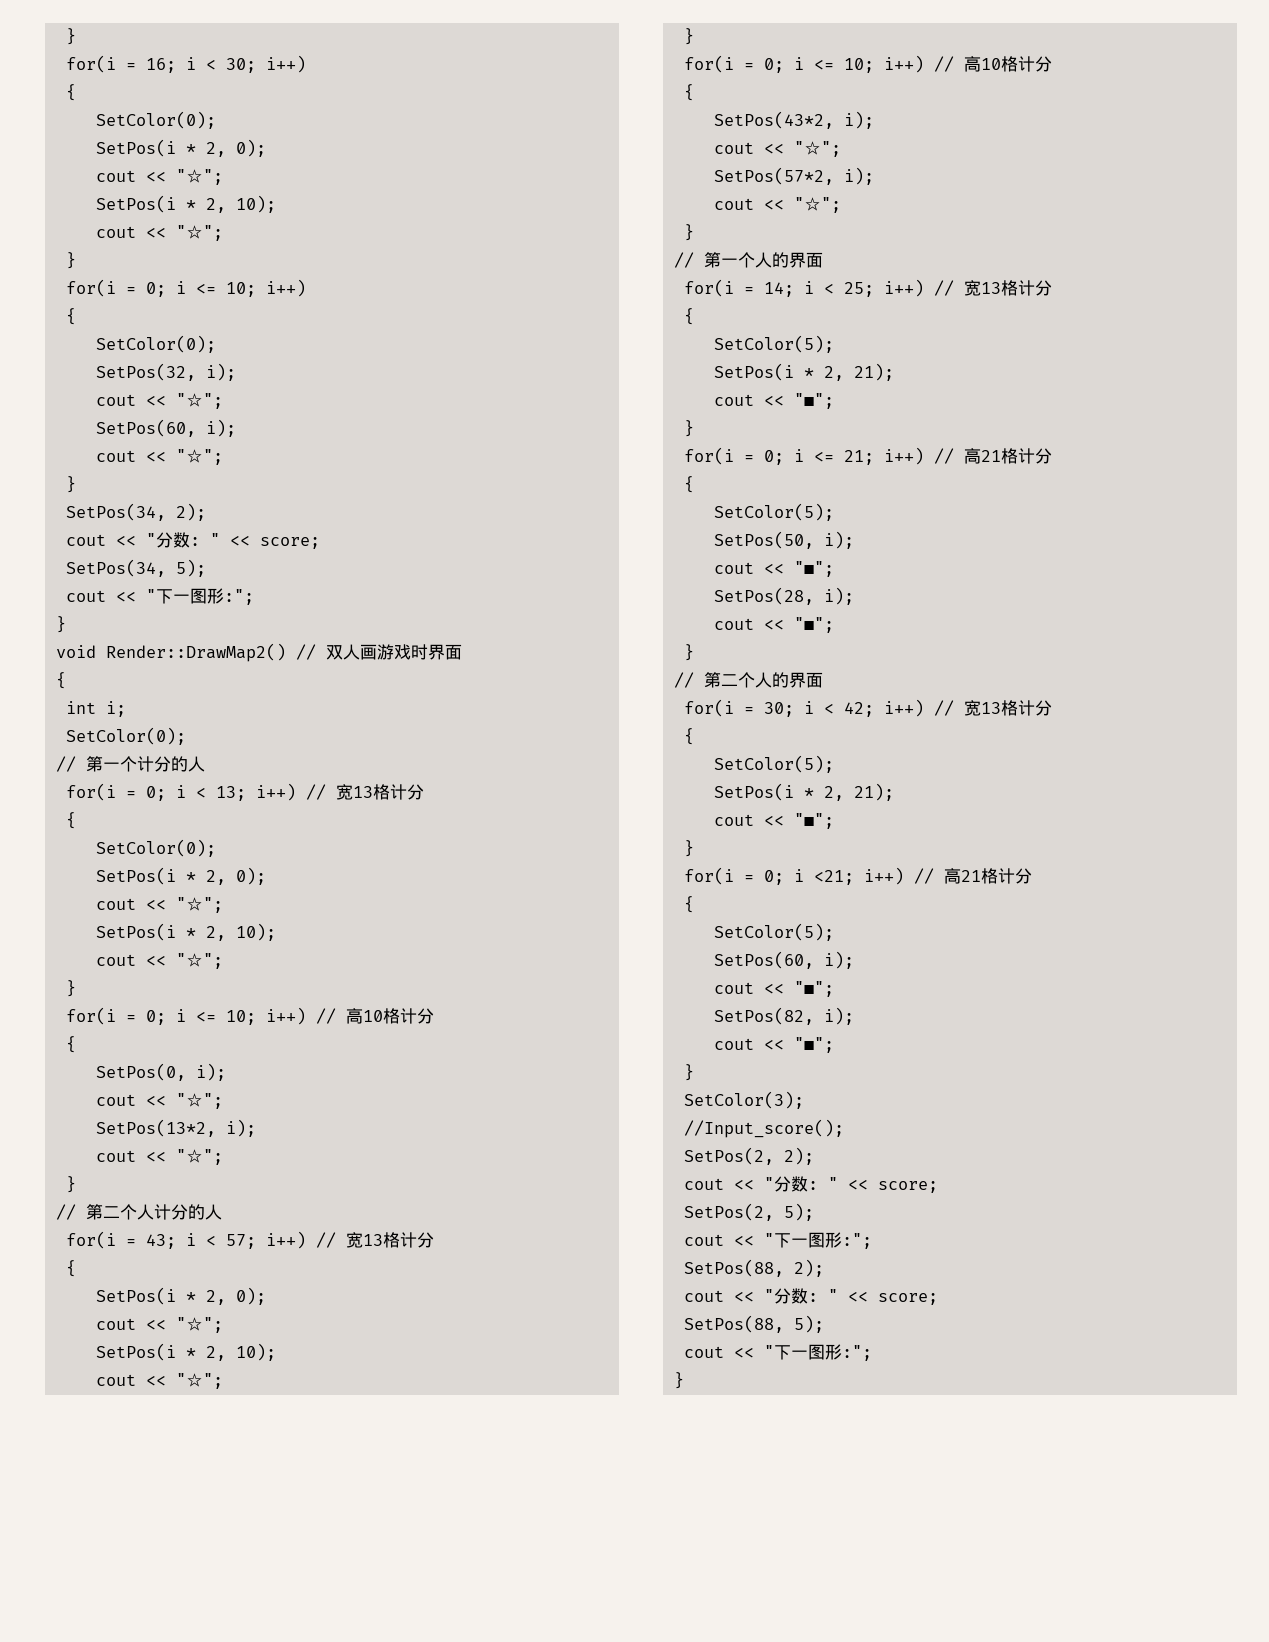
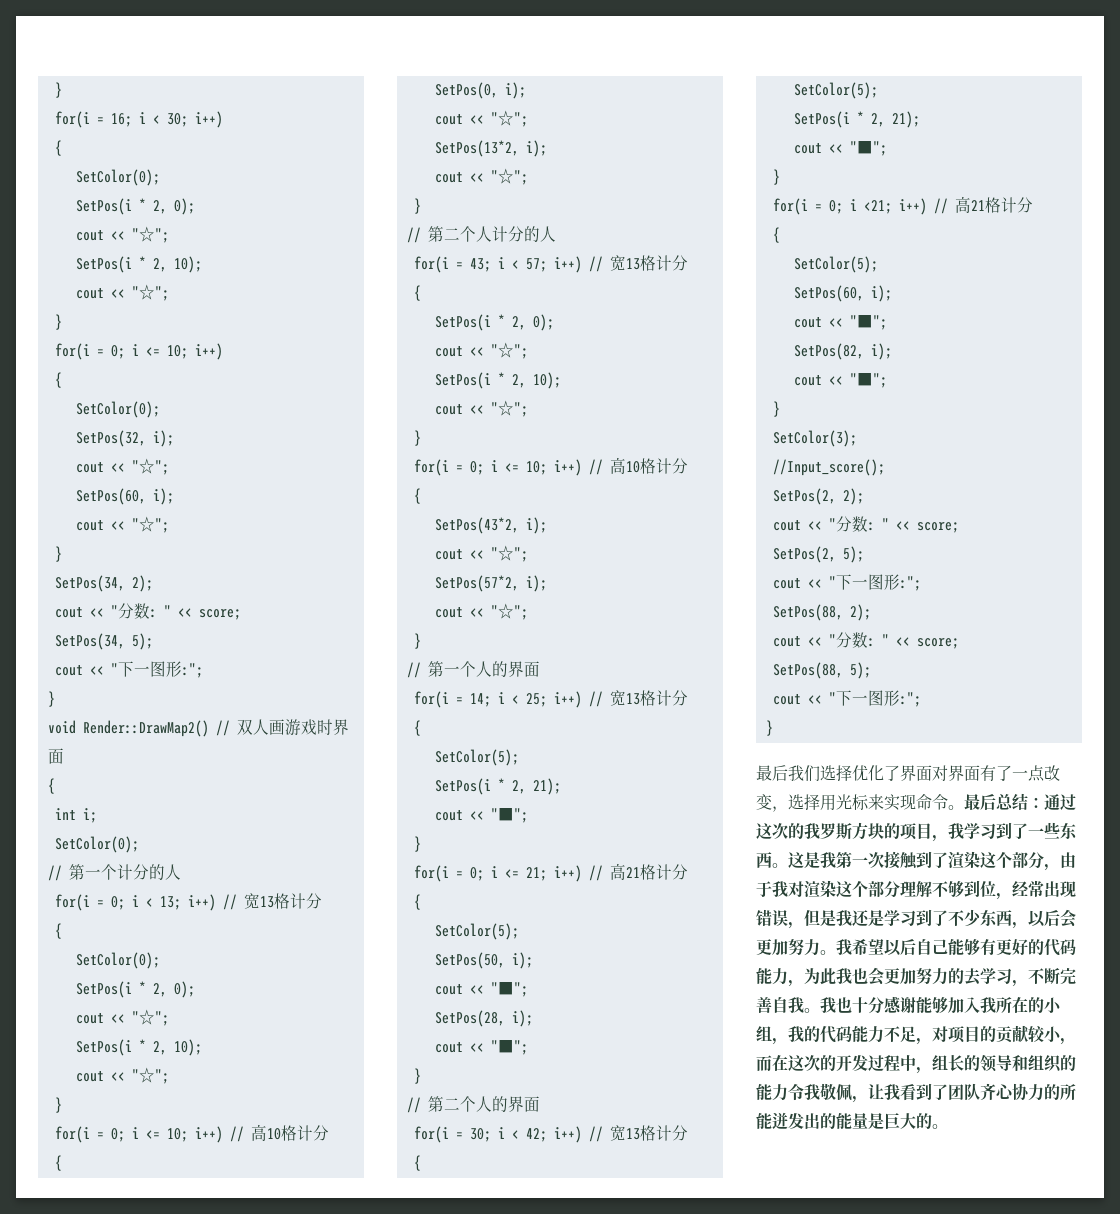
+ 最后我们选择优化了界面对界面有了一点改变，选择用光标来实现命令。最后总结：通过这次的我罗斯方块的项目，我学习到了一些东西。这是我第一次接触到了渲染这个部分，由于我对渲染这个部分理解不够到位，经常出现错误，但是我还是学习到了不少东西，以后会更加努力。我希望以后自己能够有更好的代码能力，为此我也会更加努力的去学习，不断完善自我。我也十分感谢能够加入我所在的小组，我的代码能力不足，对项目的贡献较小，而在这次的开发过程中，组长的领导和组织的能力令我敬佩，让我看到了团队齐心协力的所能迸发出的能量是巨大的。

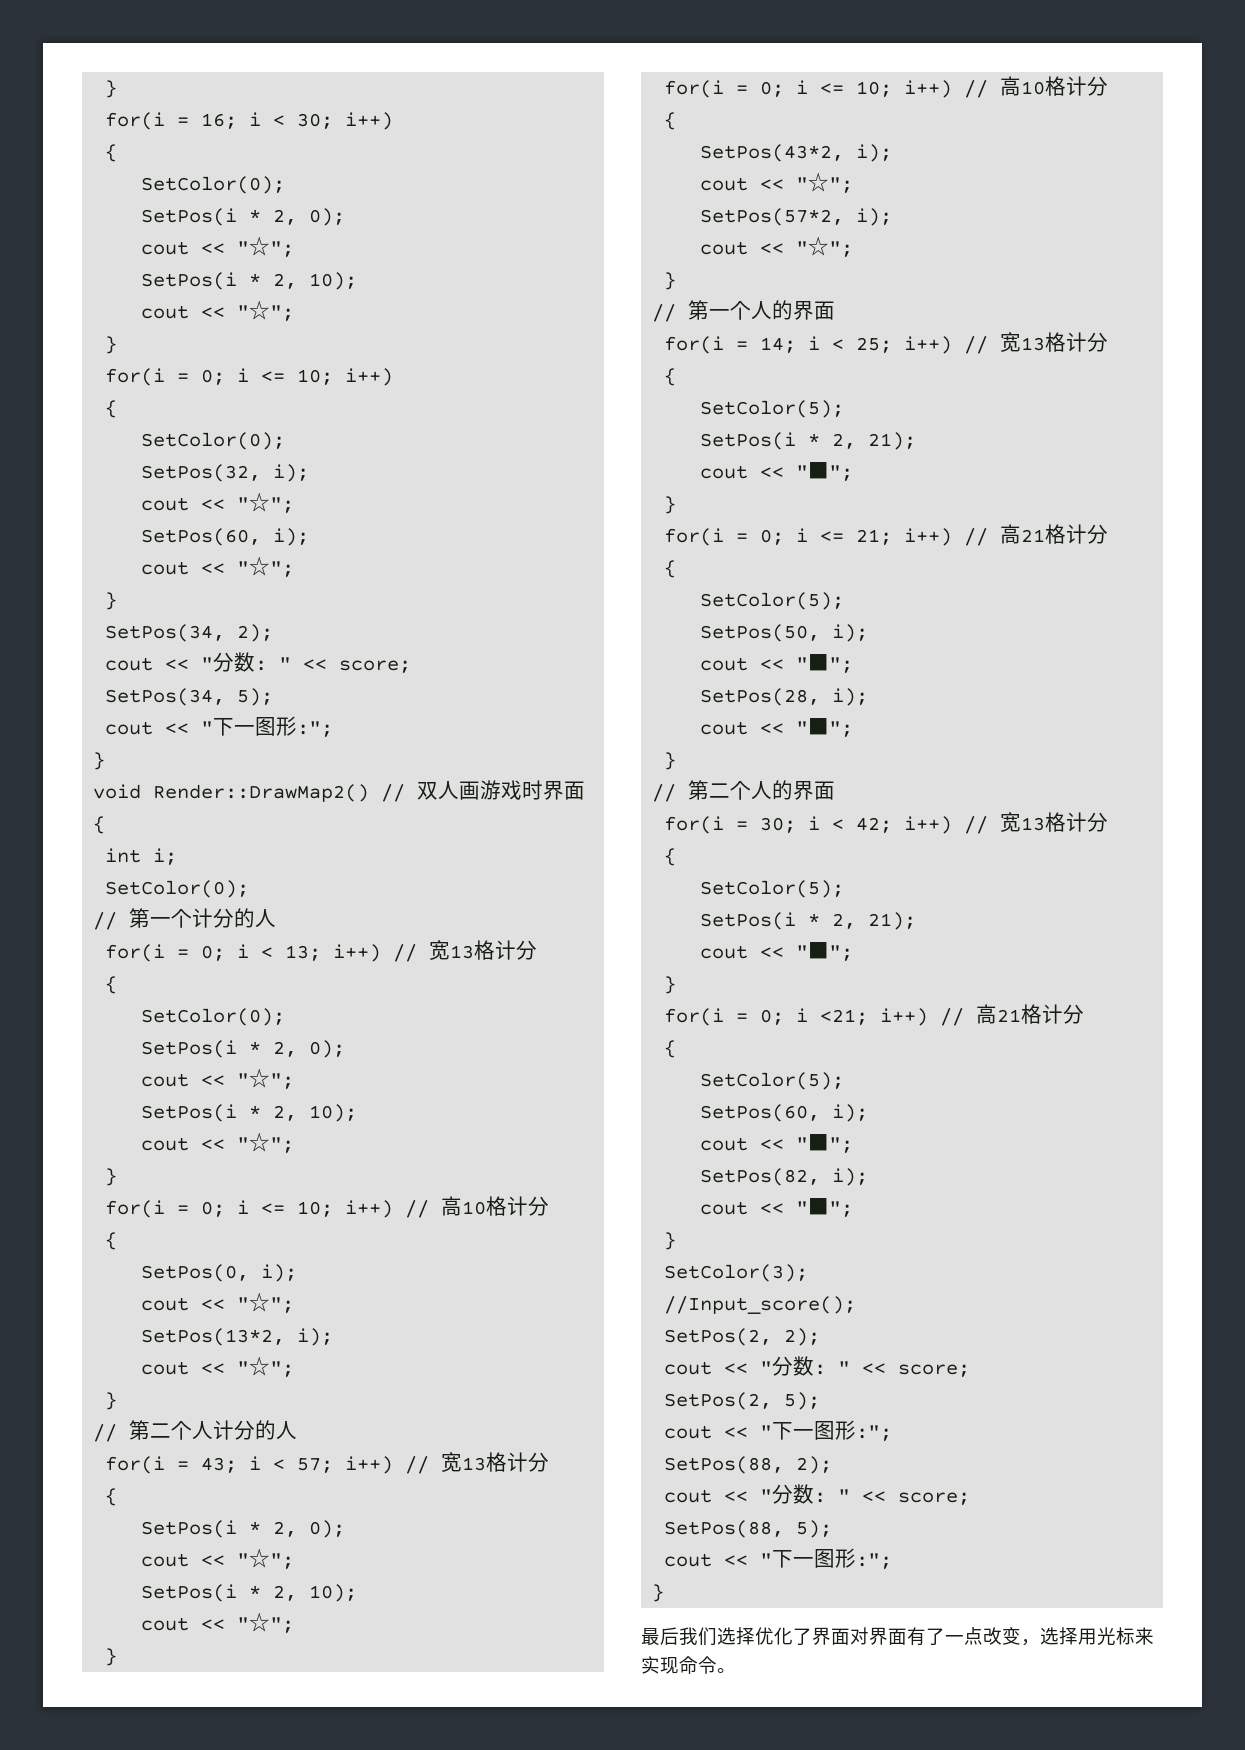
- 最后总结：通过这次的我罗斯方块的项目，我学习到了一些东西。这是我第一次接触到了渲染这个部分，由于我对渲染这个部分理解不够到位，经常出现错误，但是我还是学习到了不少东西，以后会更加努力。我希望以后自己能够有更好的代码能力，为此我也会更加努力的去学习，不断完善自我。我也十分感谢能够加入我所在的小组，我的代码能力不足，对项目的贡献较小，而在这次的开发过程中，组长的领导和组织的能力令我敬佩，让我看到了团队齐心协力的所能迸发出的能量是巨大的。

